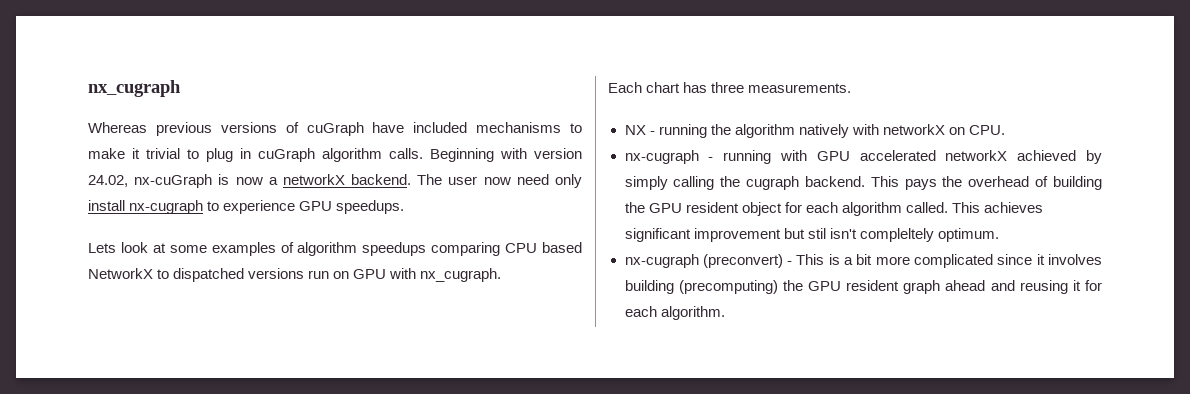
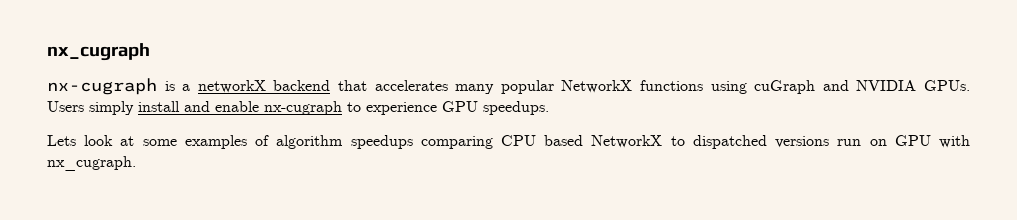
- Whereas previous versions of cuGraph have included mechanisms to make it trivial to plug in cuGraph algorithm calls. Beginning with version 24.02, nx-cuGraph is now a networkX backend. The user now need only install nx-cugraph to experience GPU speedups.
+ nx-cugraph is a networkX backend that accelerates many popular NetworkX functions using cuGraph and NVIDIA GPUs. Users simply install and enable nx-cugraph to experience GPU speedups.
- Each chart has three measurements.
- NX - running the algorithm natively with networkX on CPU.
- nx-cugraph - running with GPU accelerated networkX achieved by simply calling the cugraph backend. This pays the overhead of building the GPU resident object for each algorithm called. This achieves significant improvement but stil isn't compleltely optimum.
- nx-cugraph (preconvert) - This is a bit more complicated since it involves building (precomputing) the GPU resident graph ahead and reusing it for each algorithm.

